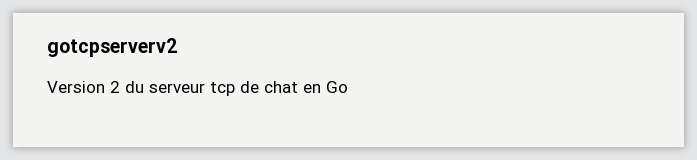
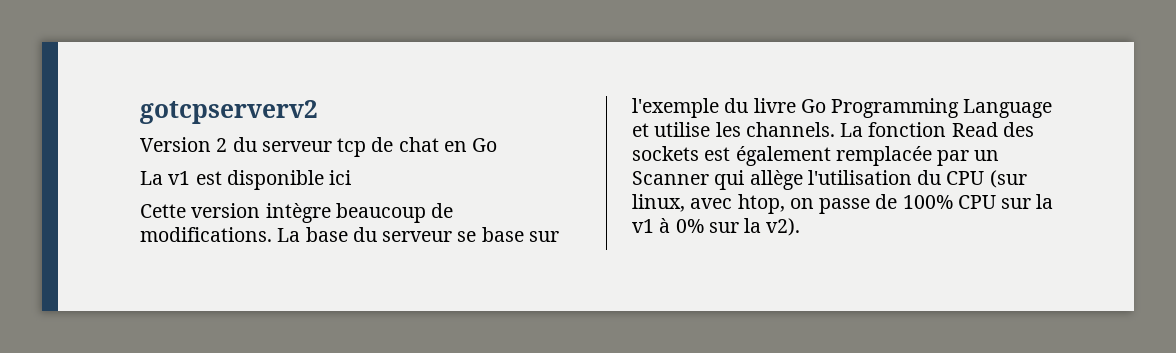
+ La v1 est disponible ici
+ Cette version intègre beaucoup de modifications. La base du serveur se base sur l'exemple du livre Go Programming Language et utilise les channels. La fonction Read des sockets est également remplacée par un Scanner qui allège l'utilisation du CPU (sur linux, avec htop, on passe de 100% CPU sur la v1 à 0% sur la v2).

